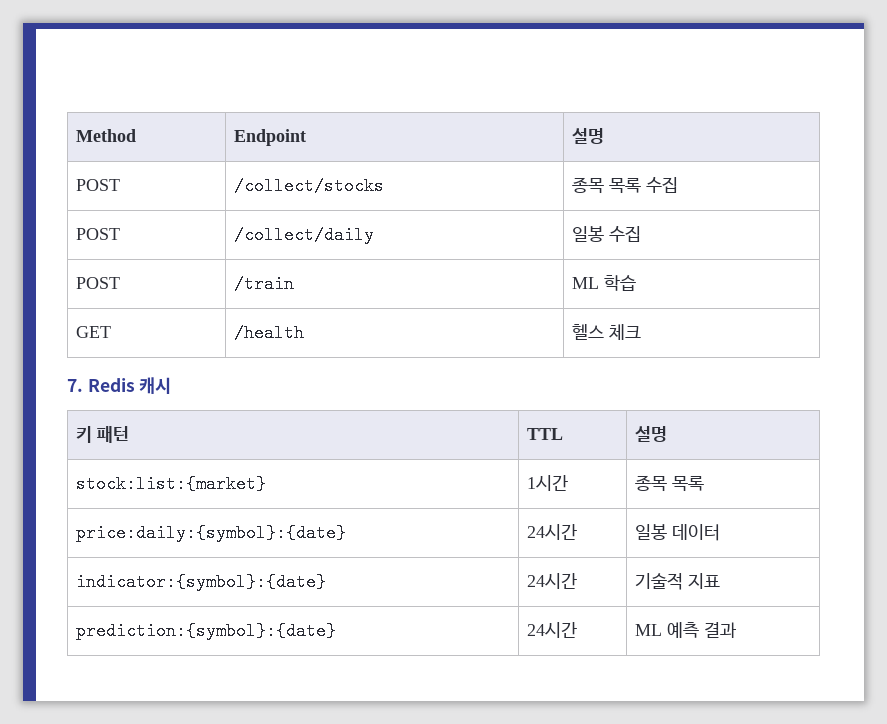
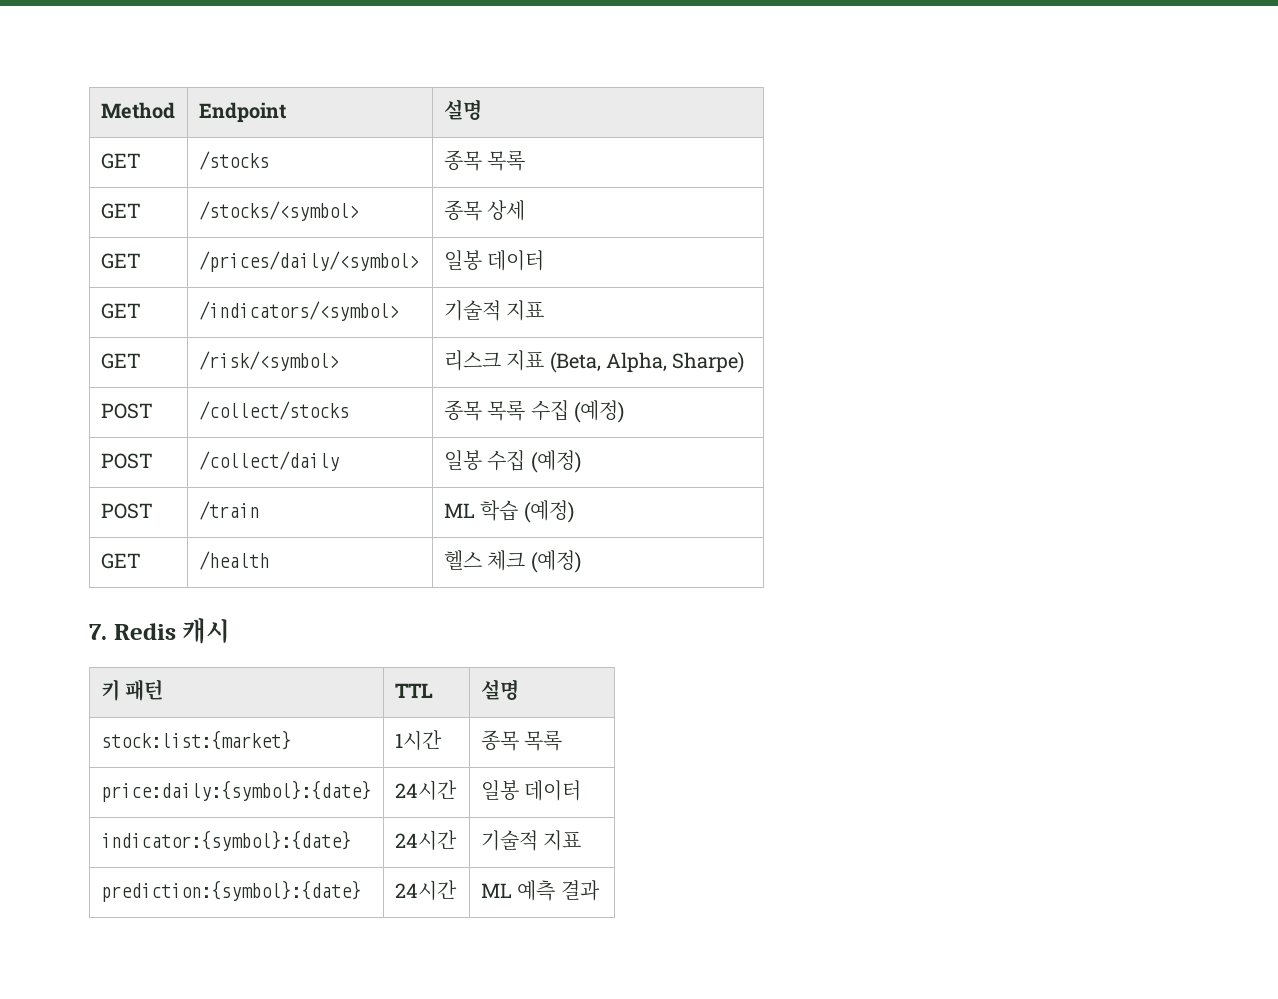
+ GET | /stocks | 종목 목록
+ GET | /stocks/<symbol> | 종목 상세
+ GET | /prices/daily/<symbol> | 일봉 데이터
+ GET | /indicators/<symbol> | 기술적 지표
+ GET | /risk/<symbol> | 리스크 지표 (Beta, Alpha, Sharpe)
- POST | /collect/stocks | 종목 목록 수집
+ POST | /collect/stocks | 종목 목록 수집 (예정)
- POST | /collect/daily | 일봉 수집
+ POST | /collect/daily | 일봉 수집 (예정)
- POST | /train | ML 학습
+ POST | /train | ML 학습 (예정)
- GET | /health | 헬스 체크
+ GET | /health | 헬스 체크 (예정)

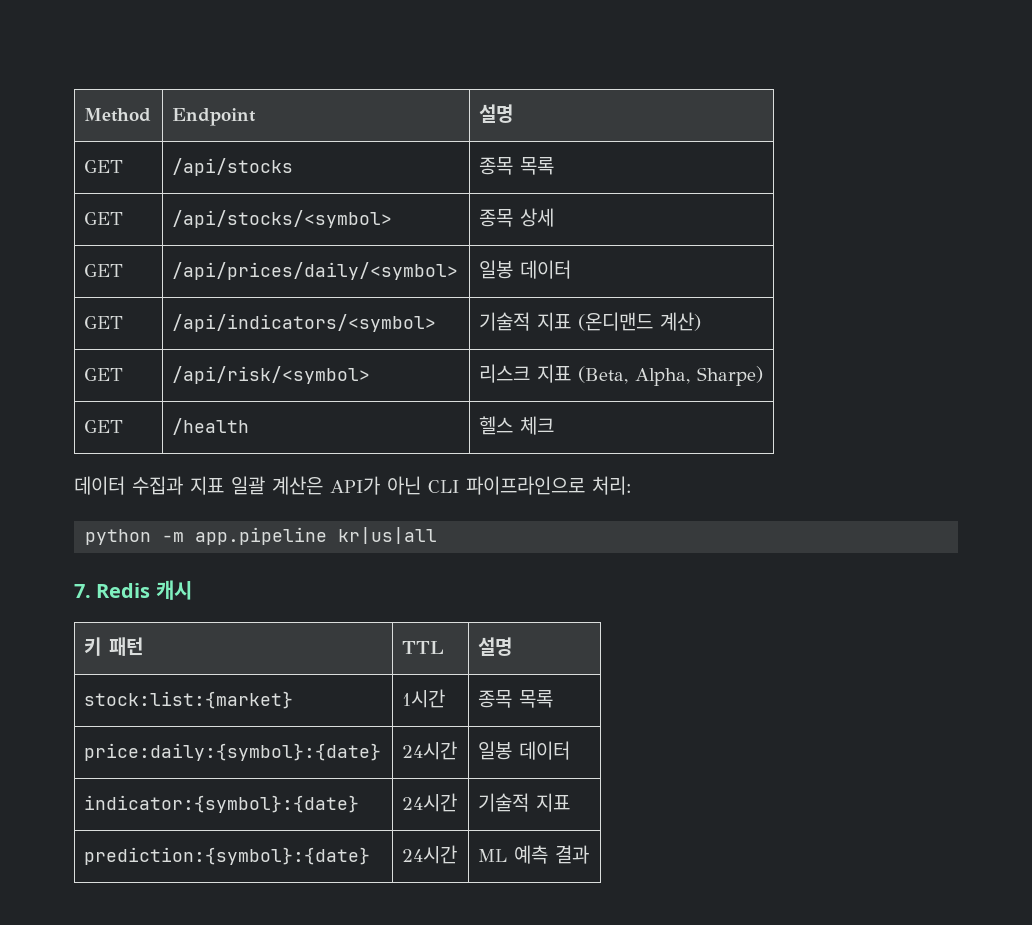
- GET | /stocks | 종목 목록
+ GET | /api/stocks | 종목 목록
- GET | /stocks/<symbol> | 종목 상세
+ GET | /api/stocks/<symbol> | 종목 상세
- GET | /prices/daily/<symbol> | 일봉 데이터
+ GET | /api/prices/daily/<symbol> | 일봉 데이터
- GET | /indicators/<symbol> | 기술적 지표
- GET | /risk/<symbol> | 리스크 지표 (Beta, Alpha, Sharpe)
+ GET | /api/indicators/<symbol> | 기술적 지표 (온디맨드 계산)
+ GET | /api/risk/<symbol> | 리스크 지표 (Beta, Alpha, Sharpe)
- POST | /collect/stocks | 종목 목록 수집 (예정)
- POST | /collect/daily | 일봉 수집 (예정)
- POST | /train | ML 학습 (예정)
- GET | /health | 헬스 체크 (예정)
+ GET | /health | 헬스 체크
+ 데이터 수집과 지표 일괄 계산은 API가 아닌 CLI 파이프라인으로 처리:
+ python -m app.pipeline kr|us|all

